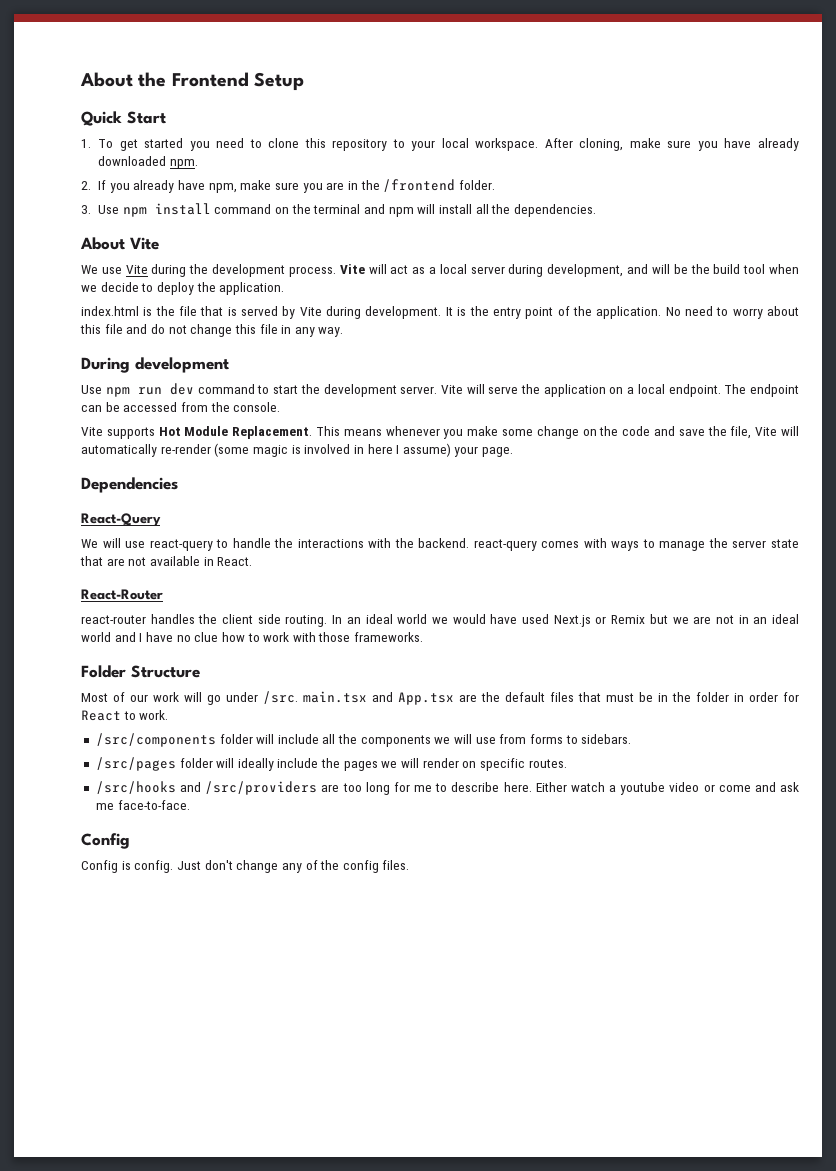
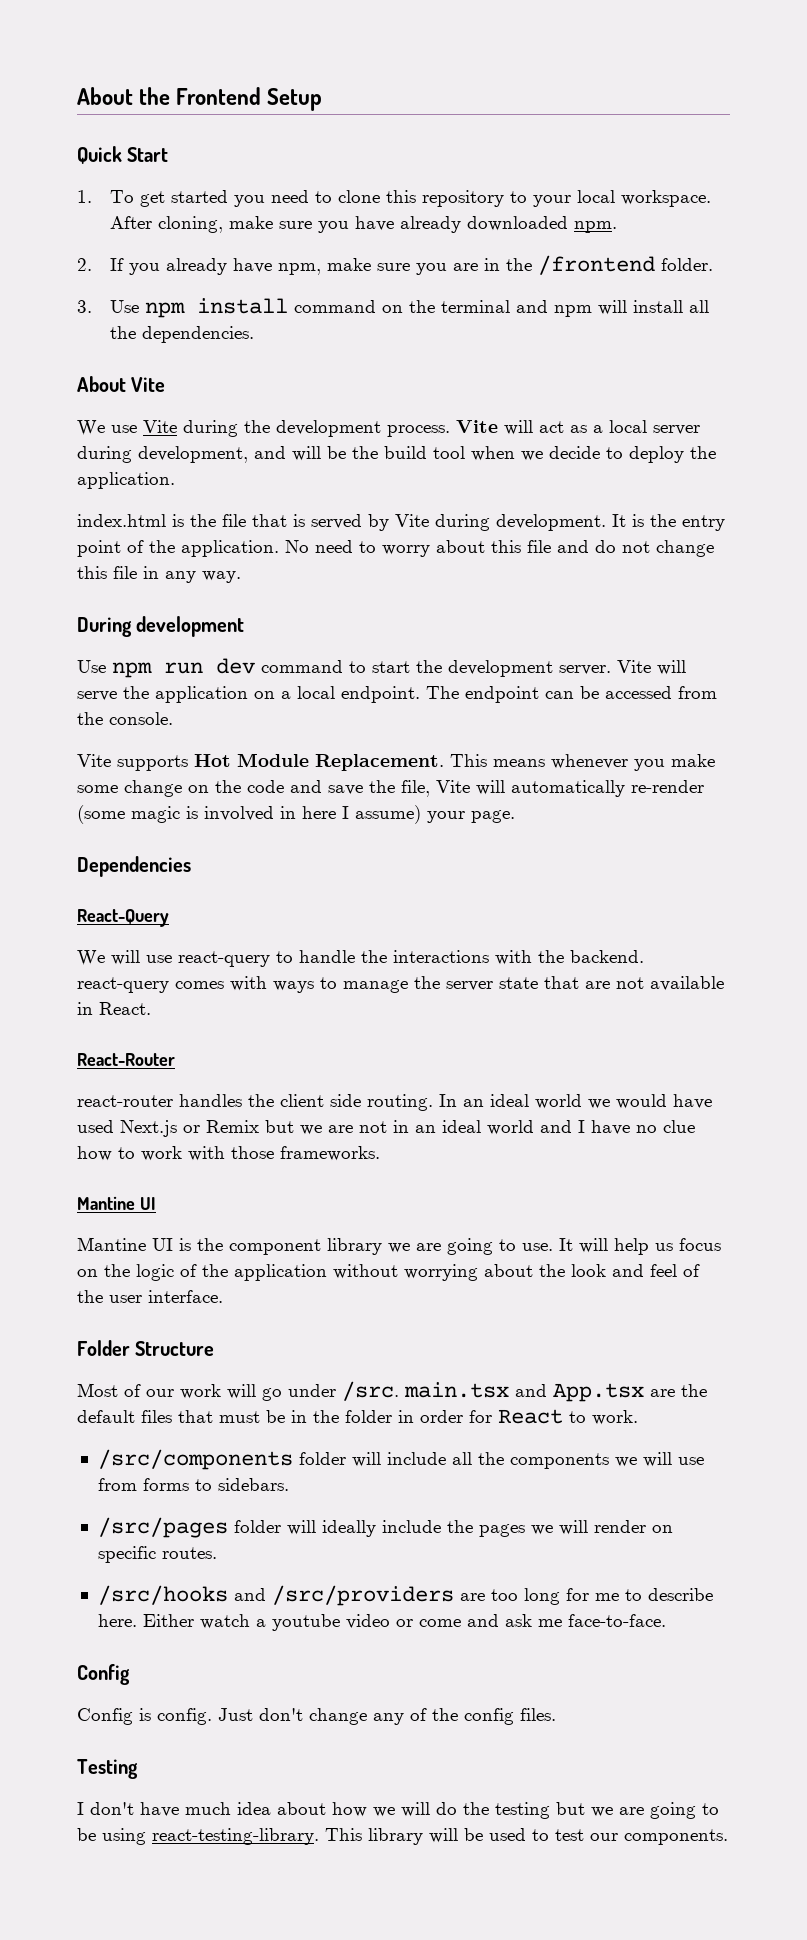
  In an ideal world we would have used Next.js or Remix but we are not in an ideal world and I have no clue how to work with those frameworks.
+ Mantine UI
+ Mantine UI is the component library we are going to use. It will help us focus on the logic of the application without worrying about the look and feel of the user interface.
+ Testing
+ I don't have much idea about how we will do the testing but we are going to be using react-testing-library. This library will be used to test our components.

